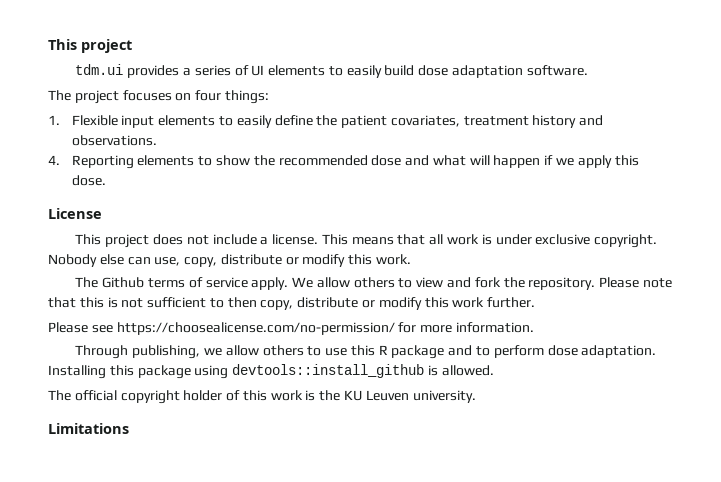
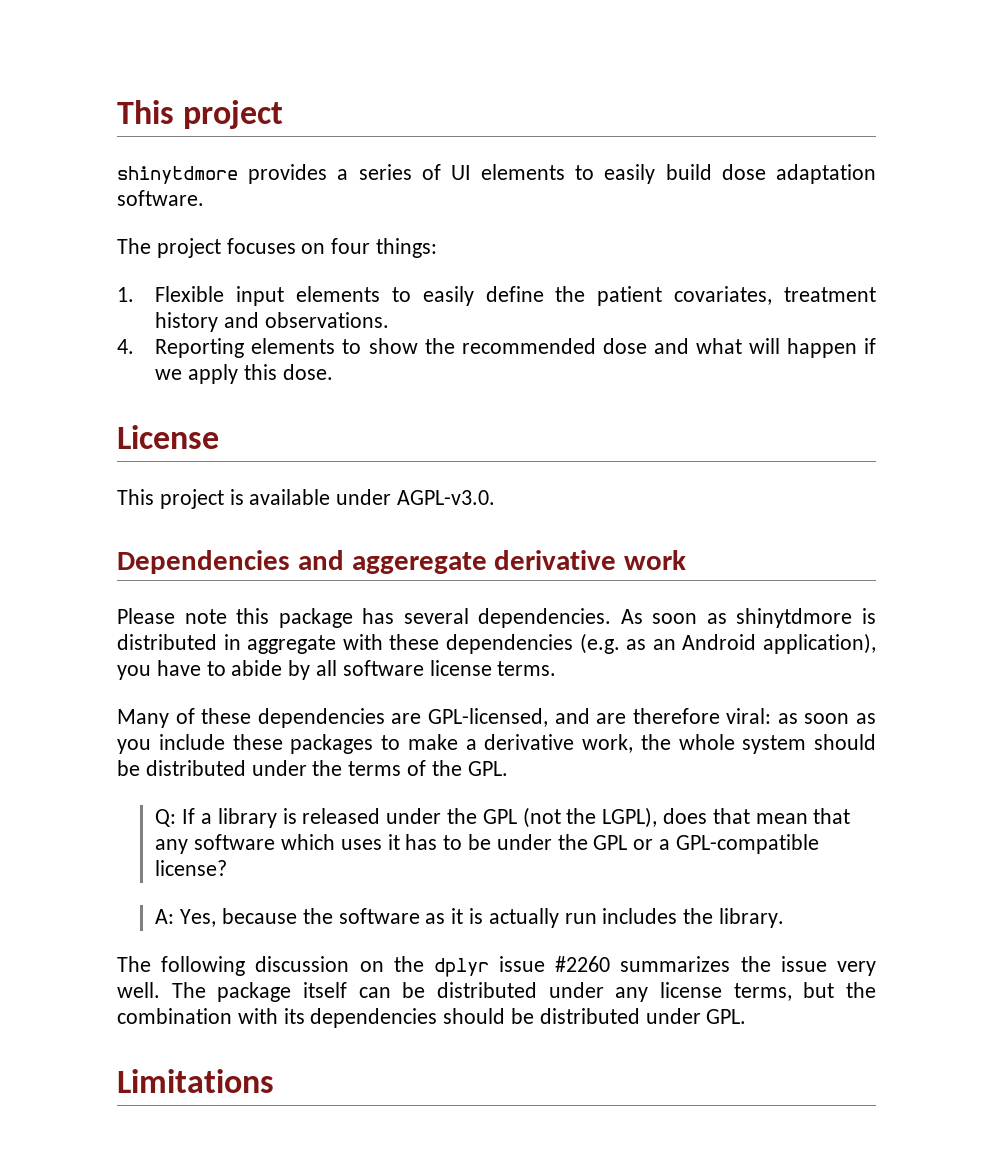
- tdm.ui provides a series of UI elements to easily build dose adaptation software.
+ shinytdmore provides a series of UI elements to easily build dose adaptation software.
- This project does not include a license. This means that all work is under exclusive copyright. Nobody else can use, copy, distribute or modify this work.
- The Github terms of service apply. We allow others to view and fork the repository. Please note that this is not sufficient to then copy, distribute or modify this work further.
- Please see https://choosealicense.com/no-permission/ for more information.
- Through publishing, we allow others to use this R package and to perform dose adaptation. Installing this package using devtools::install_github is allowed.
- The official copyright holder of this work is the KU Leuven university.
+ This project is available under AGPL-v3.0.
+ Dependencies and aggeregate derivative work
+ Please note this package has several dependencies. As soon as shinytdmore is distributed in aggregate with these dependencies (e.g. as an Android application), you have to abide by all software license terms.
+ Many of these dependencies are GPL-licensed, and are therefore viral: as soon as you include these packages to make a derivative work, the whole system should be distributed under the terms of the GPL.
+ Q: If a library is released under the GPL (not the LGPL), does that mean that any software which uses it has to be under the GPL or a GPL-compatible license?
+ A: Yes, because the software as it is actually run includes the library.
+ The following discussion on the dplyr issue #2260 summarizes the issue very well. The package itself can be distributed under any license terms, but the combination with its dependencies should be distributed under GPL.

